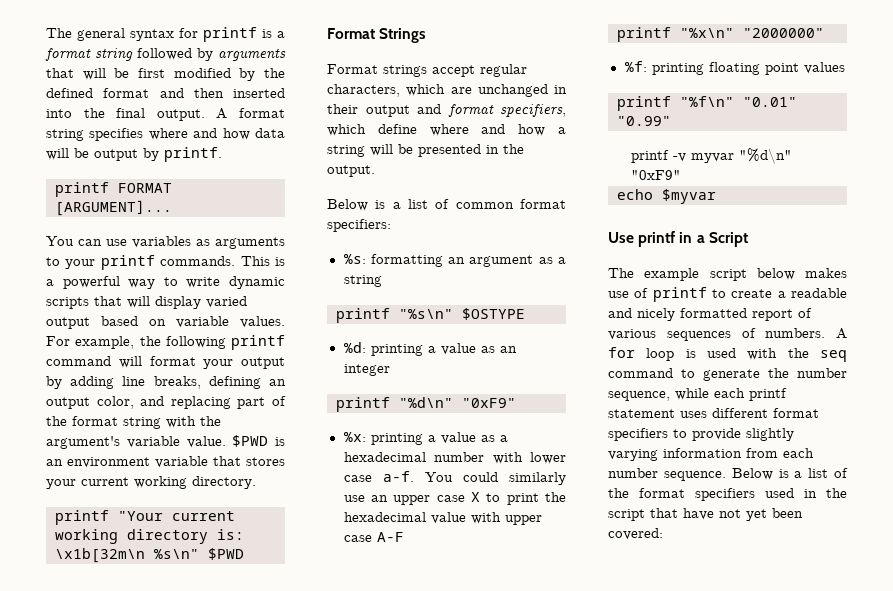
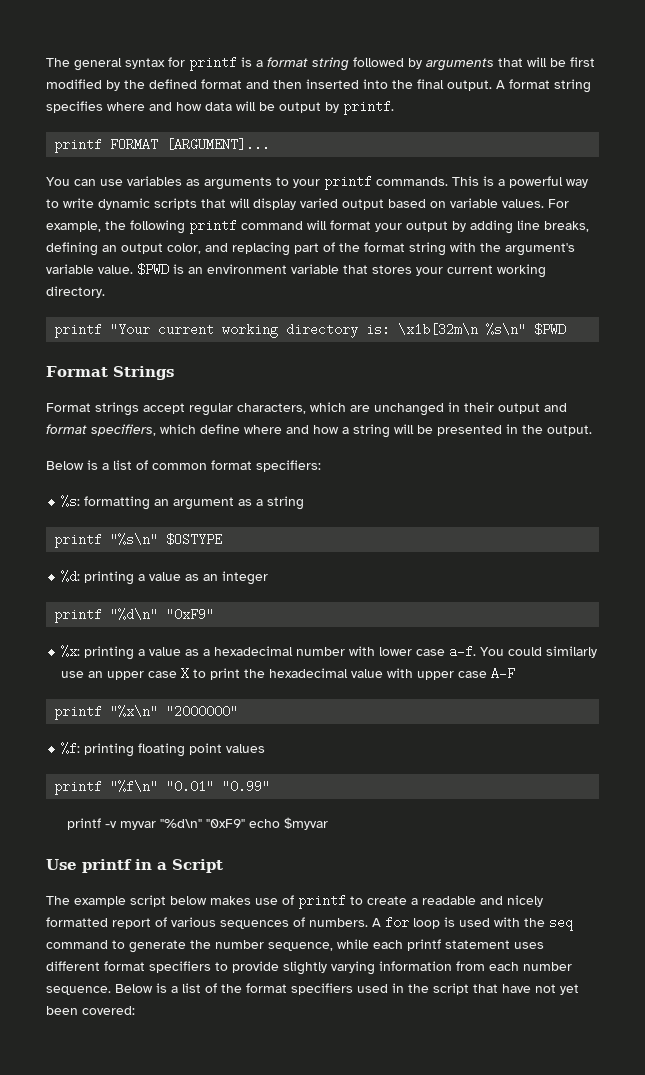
- printf -v myvar "%d\n" "0xF9"
- echo $myvar
+ printf -v myvar "%d\n" "0xF9" echo $myvar

